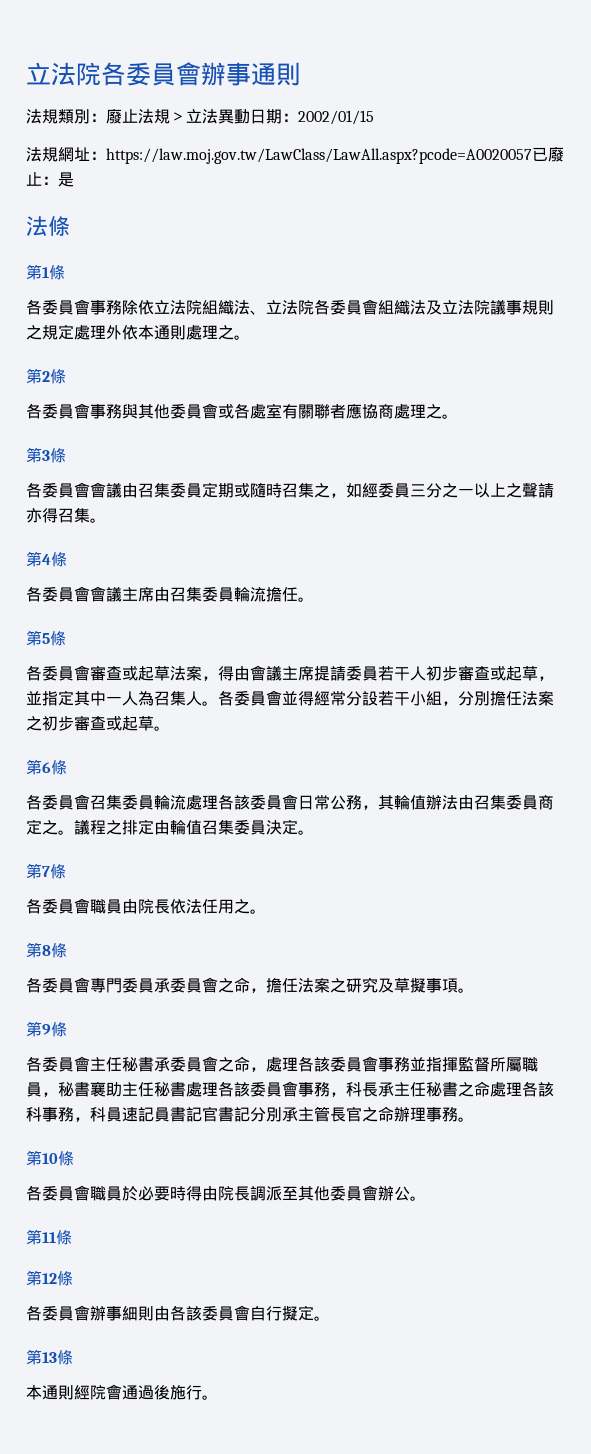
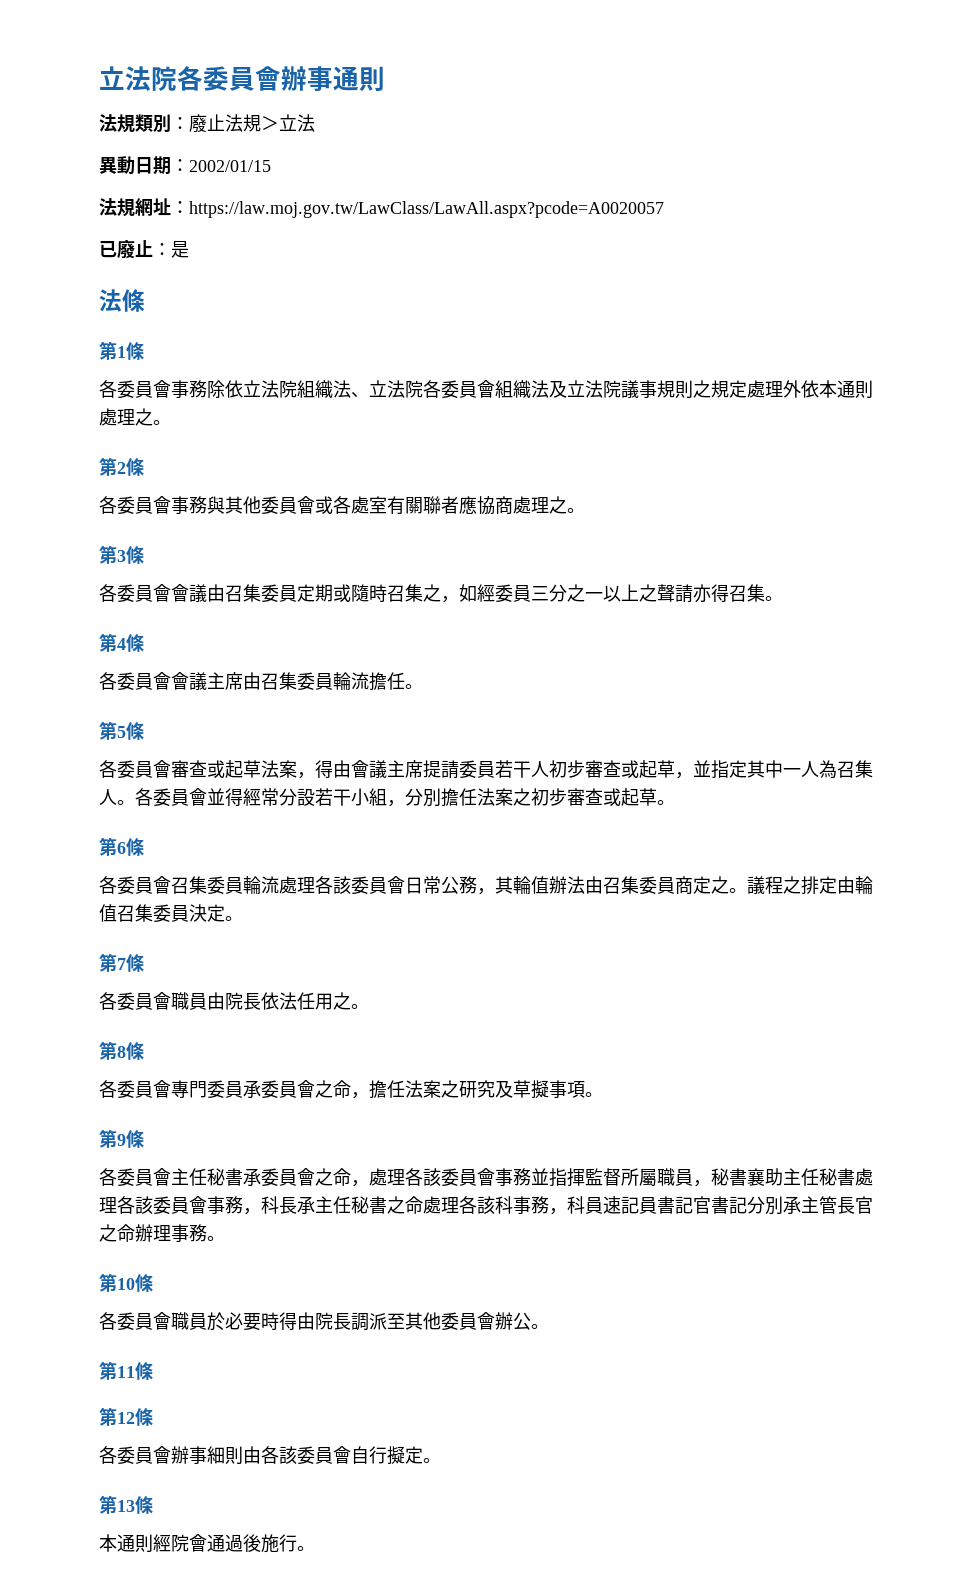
- 法規類別：廢止法規＞立法異動日期：2002/01/15
+ 法規類別：廢止法規＞立法
+ 異動日期：2002/01/15
- 法規網址：https://law.moj.gov.tw/LawClass/LawAll.aspx?pcode=A0020057已廢止：是
+ 法規網址：https://law.moj.gov.tw/LawClass/LawAll.aspx?pcode=A0020057
+ 已廢止：是

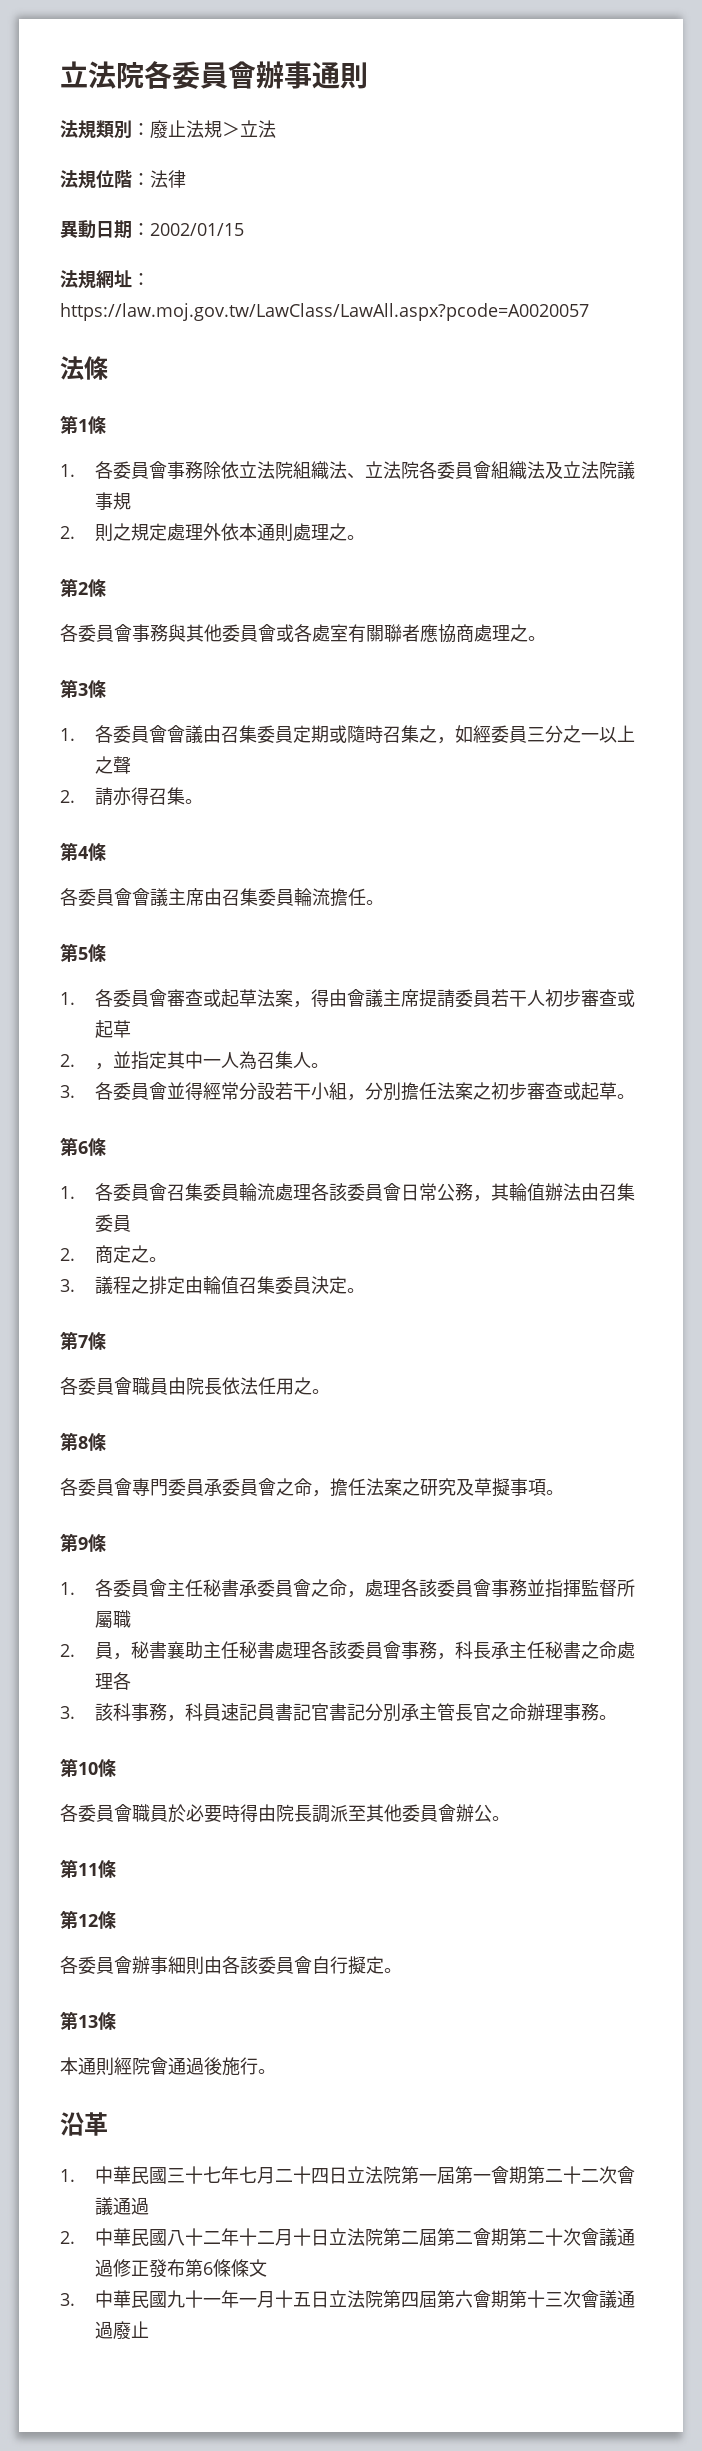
+ 法規位階：法律
- 已廢止：是
- 各委員會事務除依立法院組織法、立法院各委員會組織法及立法院議事規則之規定處理外依本通則處理之。
+ 1.各委員會事務除依立法院組織法、立法院各委員會組織法及立法院議事規
+ 2.則之規定處理外依本通則處理之。
- 各委員會會議由召集委員定期或隨時召集之，如經委員三分之一以上之聲請亦得召集。
+ 1.各委員會會議由召集委員定期或隨時召集之，如經委員三分之一以上之聲
+ 2.請亦得召集。
- 各委員會審查或起草法案，得由會議主席提請委員若干人初步審查或起草，並指定其中一人為召集人。各委員會並得經常分設若干小組，分別擔任法案之初步審查或起草。
+ 1.各委員會審查或起草法案，得由會議主席提請委員若干人初步審查或起草
+ 2.，並指定其中一人為召集人。
+ 3.各委員會並得經常分設若干小組，分別擔任法案之初步審查或起草。
- 各委員會召集委員輪流處理各該委員會日常公務，其輪值辦法由召集委員商定之。議程之排定由輪值召集委員決定。
+ 1.各委員會召集委員輪流處理各該委員會日常公務，其輪值辦法由召集委員
+ 2.商定之。
+ 3.議程之排定由輪值召集委員決定。
- 各委員會主任秘書承委員會之命，處理各該委員會事務並指揮監督所屬職員，秘書襄助主任秘書處理各該委員會事務，科長承主任秘書之命處理各該科事務，科員速記員書記官書記分別承主管長官之命辦理事務。
+ 1.各委員會主任秘書承委員會之命，處理各該委員會事務並指揮監督所屬職
+ 2.員，秘書襄助主任秘書處理各該委員會事務，科長承主任秘書之命處理各
+ 3.該科事務，科員速記員書記官書記分別承主管長官之命辦理事務。
+ 沿革
+ 1.中華民國三十七年七月二十四日立法院第一屆第一會期第二十二次會議通過
+ 2.中華民國八十二年十二月十日立法院第二屆第二會期第二十次會議通過修正發布第6條條文
+ 3.中華民國九十一年一月十五日立法院第四屆第六會期第十三次會議通過廢止

